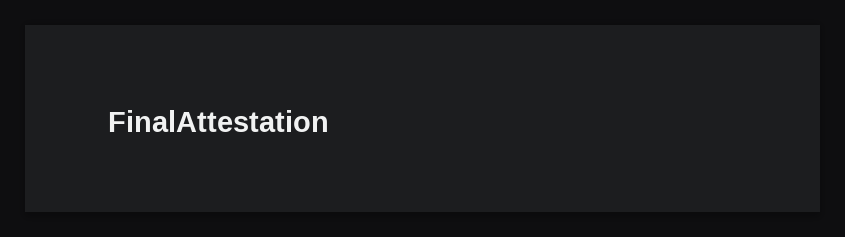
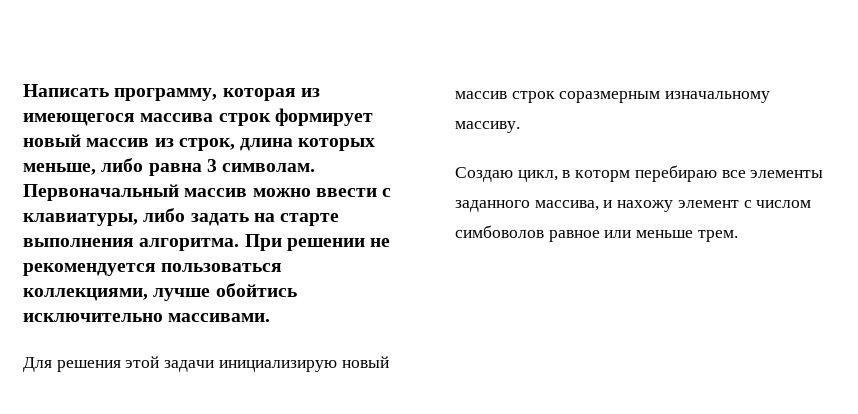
- FinalAttestation
+ Написать программу, которая из имеющегося массива строк формирует новый массив из строк, длина которых меньше, либо равна 3 символам. Первоначальный массив можно ввести с клавиатуры, либо задать на старте выполнения алгоритма. При решении не рекомендуется пользоваться коллекциями, лучше обойтись исключительно массивами.
+ Для решения этой задачи инициализирую новый массив строк соразмерным изначальному массиву.
+ Создаю цикл, в которм перебираю все элементы заданного массива, и нахожу элемент с числом симбоволов равное или меньше трем.

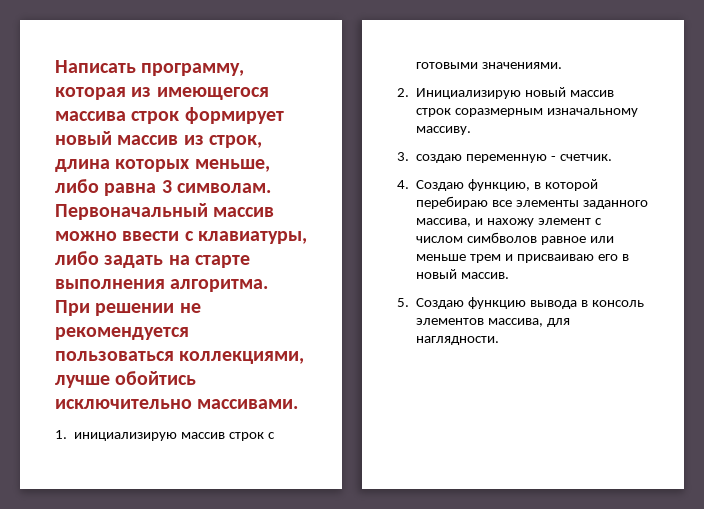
- Для решения этой задачи инициализирую новый массив строк соразмерным изначальному массиву.
+ 1. инициализирую массив строк с готовыми значениями.
+ 2. Инициализирую новый массив строк соразмерным изначальному массиву.
- Создаю цикл, в которм перебираю все элементы заданного массива, и нахожу элемент с числом симбоволов равное или меньше трем.
+ 3. создаю переменную - счетчик.
+ 4. Создаю функцию, в которой перебираю все элементы заданного массива, и нахожу элемент с числом симбволов равное или меньше трем и присваиваю его в новый массив.
+ 5. Создаю функцию вывода в консоль элементов массива, для наглядности.

